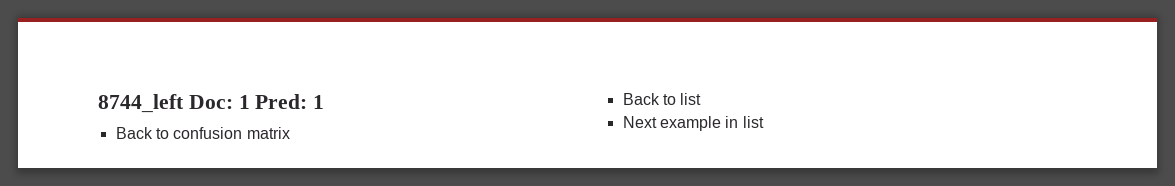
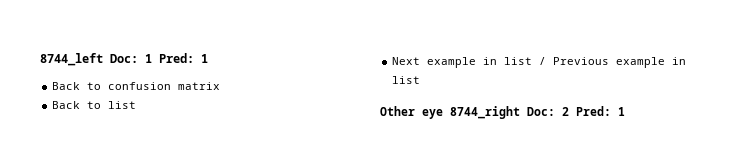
- Next example in list
+ Next example in list / Previous example in list
+ Other eye 8744_right Doc: 2 Pred: 1

